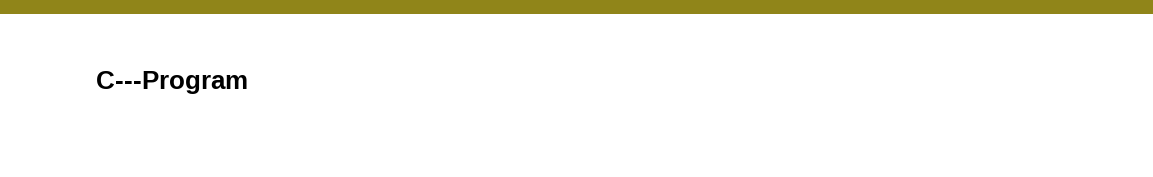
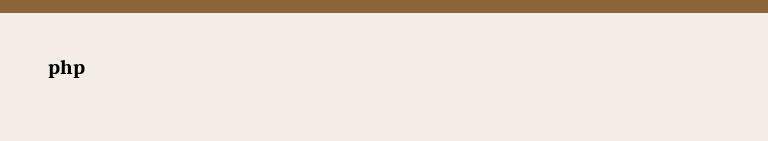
- C---Program
+ php

